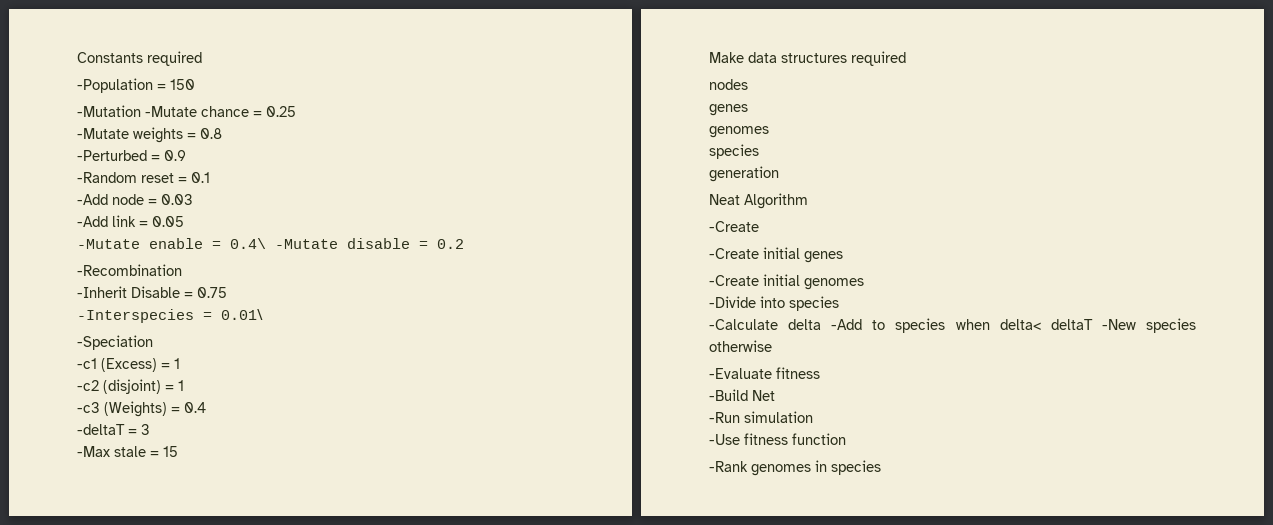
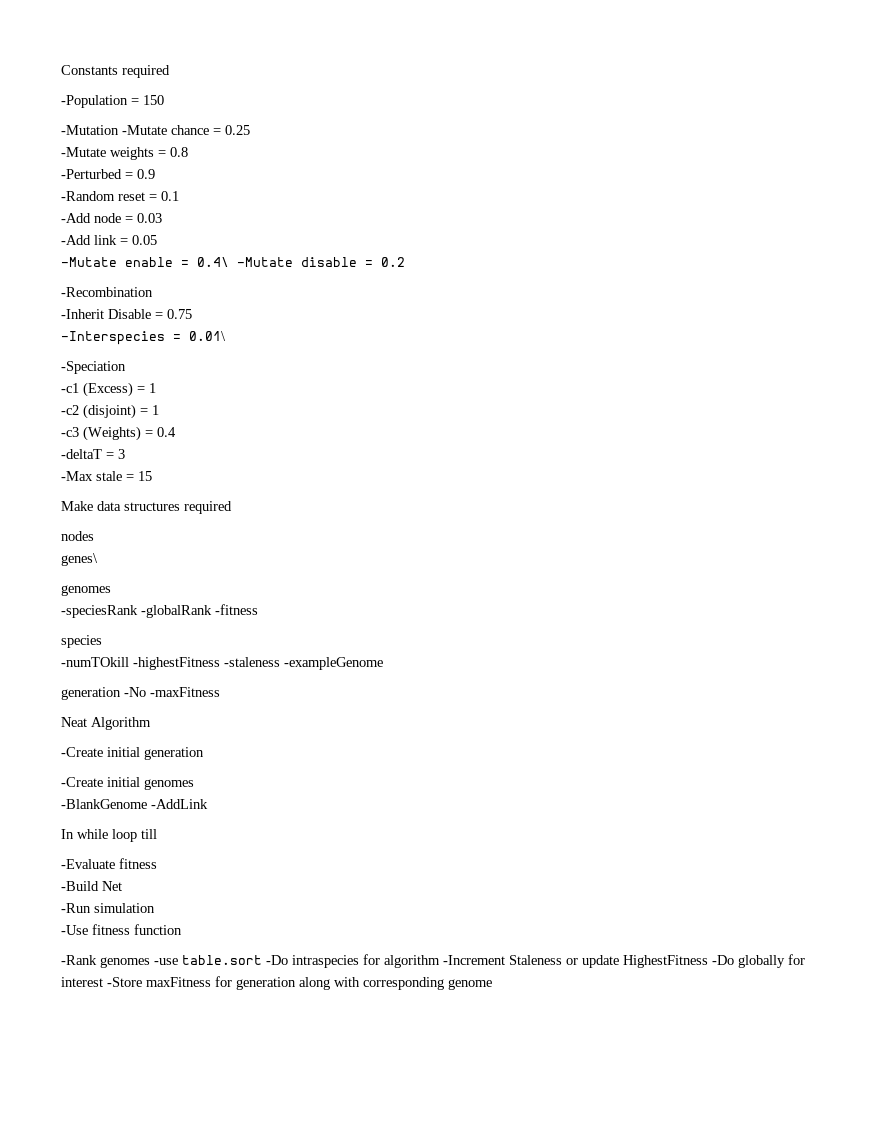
  nodes
- genes
+ genes\
  genomes
+ -speciesRank -globalRank -fitness
  species
- generation
+ -numTOkill -highestFitness -staleness -exampleGenome
+ generation -No -maxFitness
  Neat Algorithm
- -Create
- -Create initial genes
+ -Create initial generation
- -Divide into species
- -Calculate delta -Add to species when delta< deltaT -New species otherwise
+ -BlankGenome -AddLink
+ In while loop till
- -Rank genomes in species
+ -Rank genomes -use table.sort -Do intraspecies for algorithm -Increment Staleness or update HighestFitness -Do globally for interest -Store maxFitness for generation along with corresponding genome

